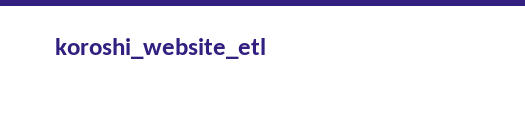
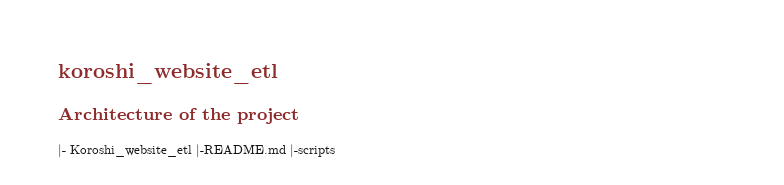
+ Architecture of the project
+ |- Koroshi_website_etl |-README.md |-scripts

